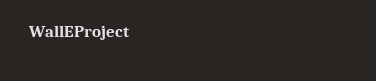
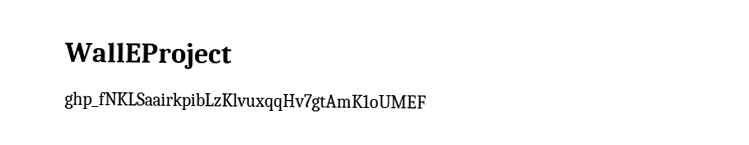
+ 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

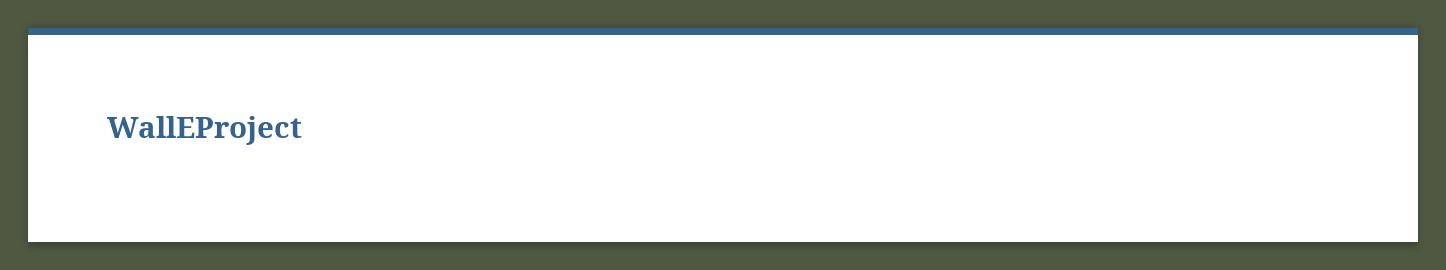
- 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

